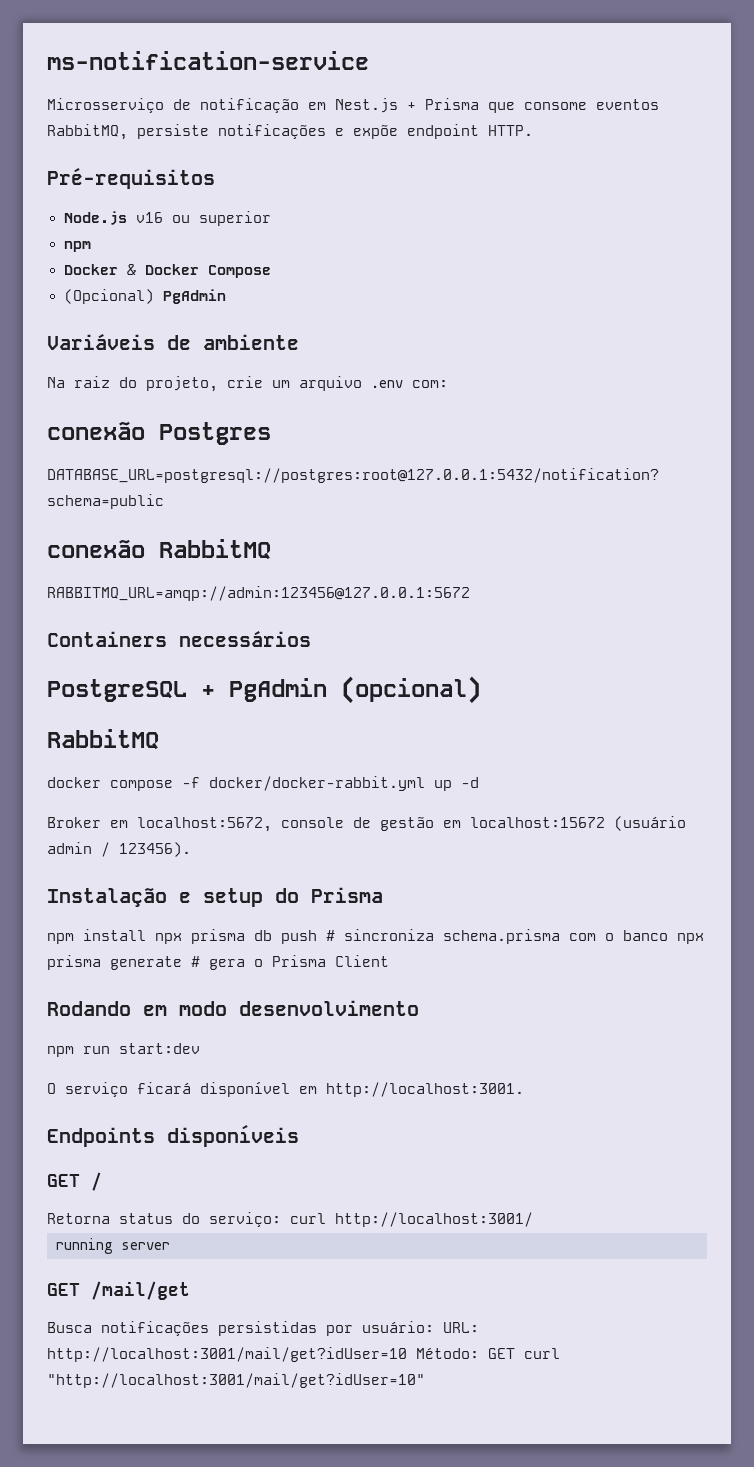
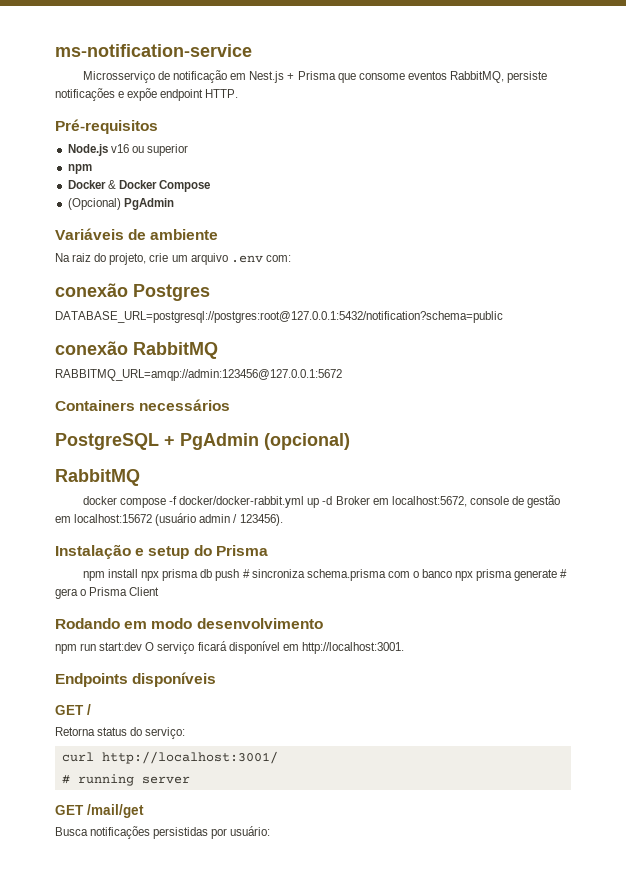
- docker compose -f docker/docker-rabbit.yml up -d
- Broker em localhost:5672, console de gestão em localhost:15672 (usuário admin / 123456).
+ docker compose -f docker/docker-rabbit.yml up -d Broker em localhost:5672, console de gestão em localhost:15672 (usuário admin / 123456).
- npm run start:dev
- O serviço ficará disponível em http://localhost:3001.
+ npm run start:dev O serviço ficará disponível em http://localhost:3001.
- Retorna status do serviço: curl http://localhost:3001/
+ Retorna status do serviço:
+ curl http://localhost:3001/
- running server
+ # running server
- Busca notificações persistidas por usuário: URL: http://localhost:3001/mail/get?idUser=10 Método: GET curl "http://localhost:3001/mail/get?idUser=10"
+ Busca notificações persistidas por usuário:

